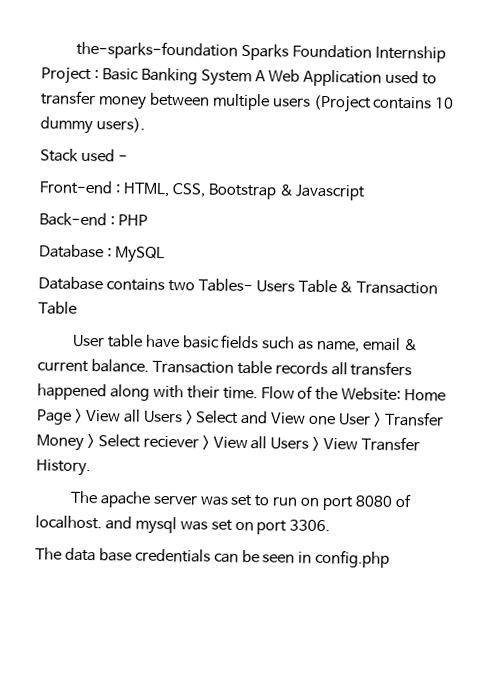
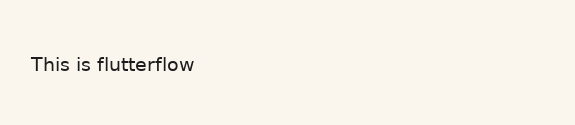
- the-sparks-foundation Sparks Foundation Internship Project : Basic Banking System A Web Application used to transfer money between multiple users (Project contains 10 dummy users).
- Stack used -
- Front-end : HTML, CSS, Bootstrap & Javascript
- Back-end : PHP
- Database : MySQL
- Database contains two Tables- Users Table & Transaction Table
- User table have basic fields such as name, email & current balance. Transaction table records all transfers happened along with their time. Flow of the Website: Home Page > View all Users > Select and View one User > Transfer Money > Select reciever > View all Users > View Transfer History.
- The apache server was set to run on port 8080 of localhost. and mysql was set on port 3306.
- The data base credentials can be seen in config.php
+ This is flutterflow

